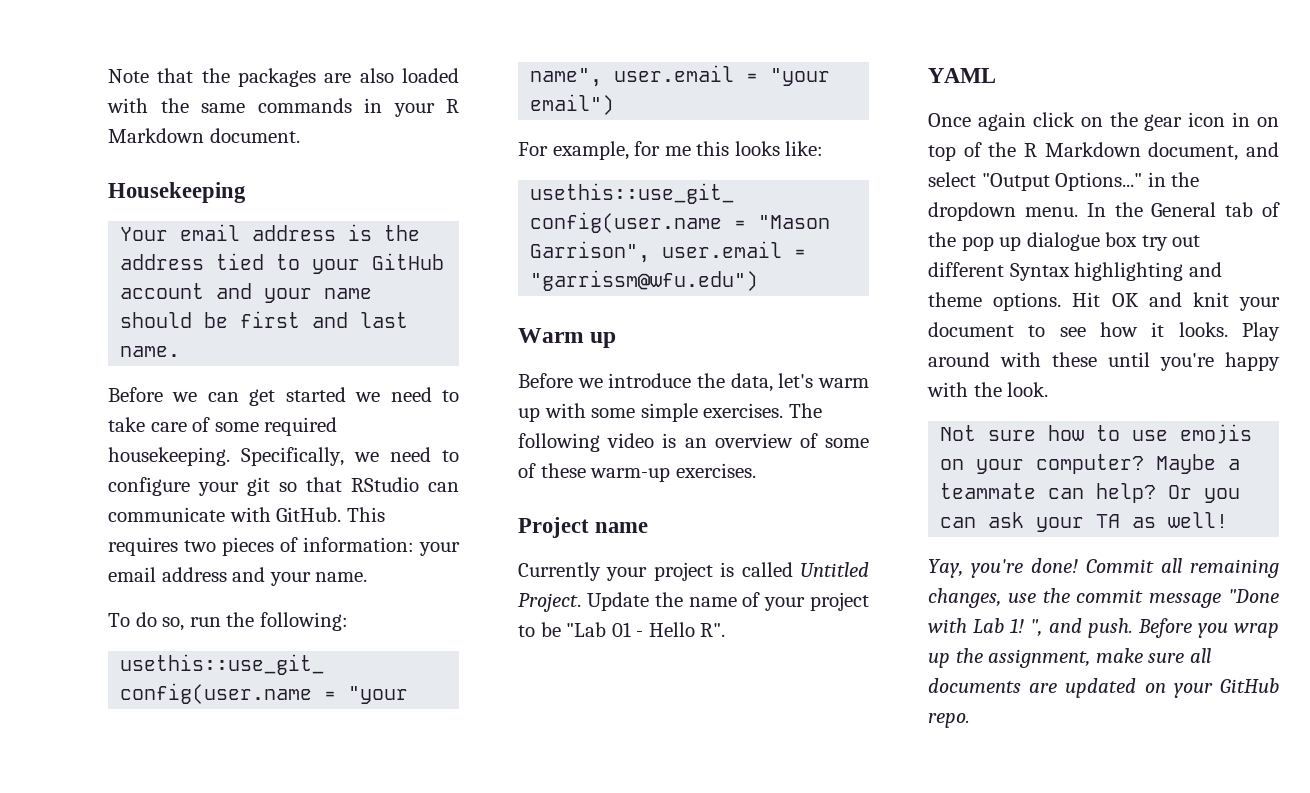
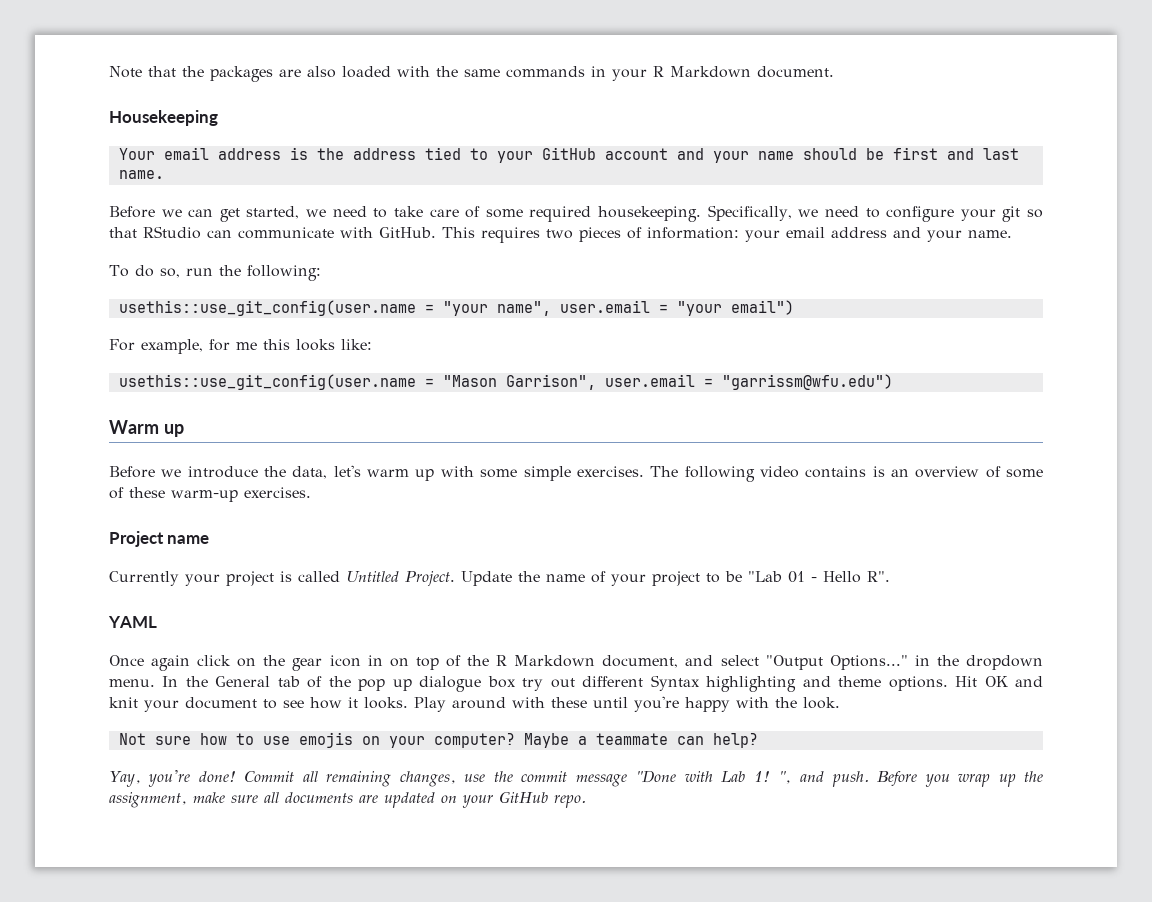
- Before we can get started we need to take care of some required housekeeping.
+ Before we can get started, we need to take care of some required housekeeping.
- The following video is an overview of some of these warm-up exercises.
+ The following video contains is an overview of some of these warm-up exercises.
- Or you can ask your TA as well!

